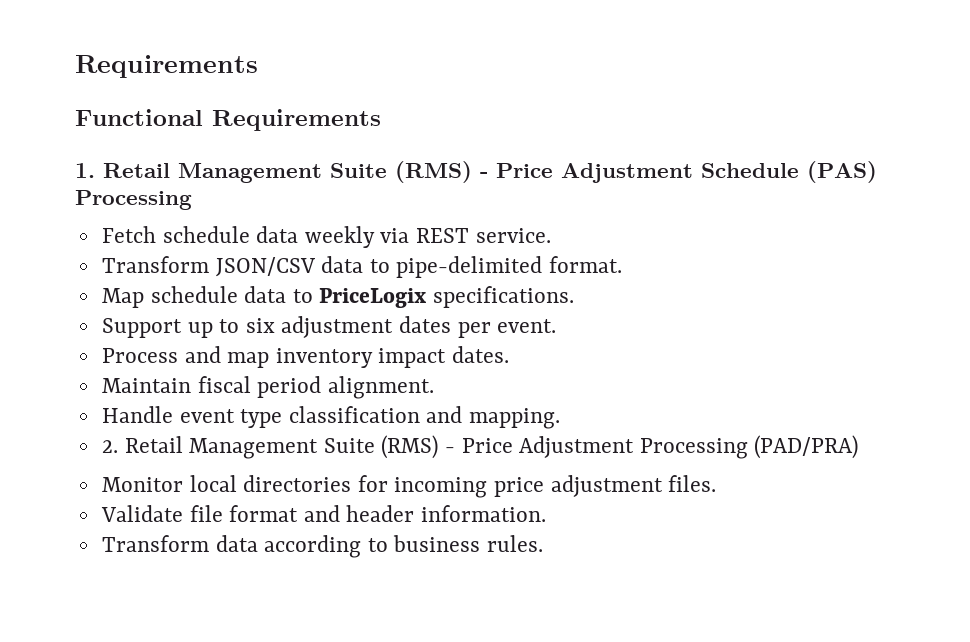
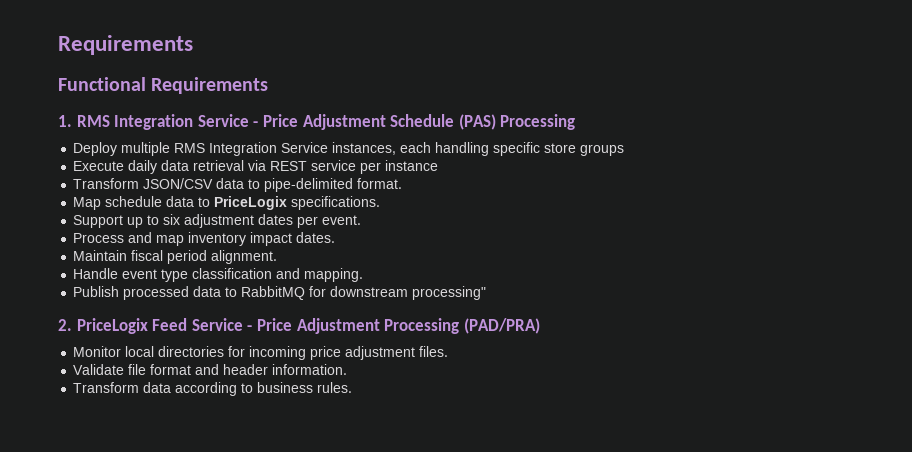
- 1. Retail Management Suite (RMS) - Price Adjustment Schedule (PAS) Processing
+ 1. RMS Integration Service - Price Adjustment Schedule (PAS) Processing
- Fetch schedule data weekly via REST service.
+ Deploy multiple RMS Integration Service instances, each handling specific store groups
+ Execute daily data retrieval via REST service per instance
- 2. Retail Management Suite (RMS) - Price Adjustment Processing (PAD/PRA)
+ Publish processed data to RabbitMQ for downstream processing"
+ 2. PriceLogix Feed Service - Price Adjustment Processing (PAD/PRA)

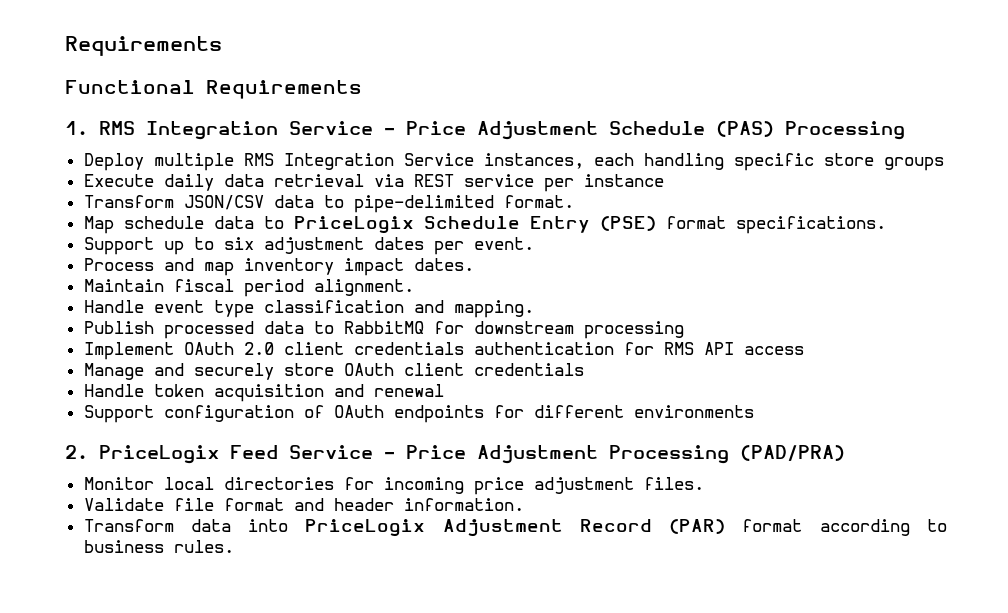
- Map schedule data to PriceLogix specifications.
+ Map schedule data to PriceLogix Schedule Entry (PSE) format specifications.
- Publish processed data to RabbitMQ for downstream processing"
+ Publish processed data to RabbitMQ for downstream processing
+ Implement OAuth 2.0 client credentials authentication for RMS API access
+ Manage and securely store OAuth client credentials
+ Handle token acquisition and renewal
+ Support configuration of OAuth endpoints for different environments
- Transform data according to business rules.
+ Transform data into PriceLogix Adjustment Record (PAR) format according to business rules.

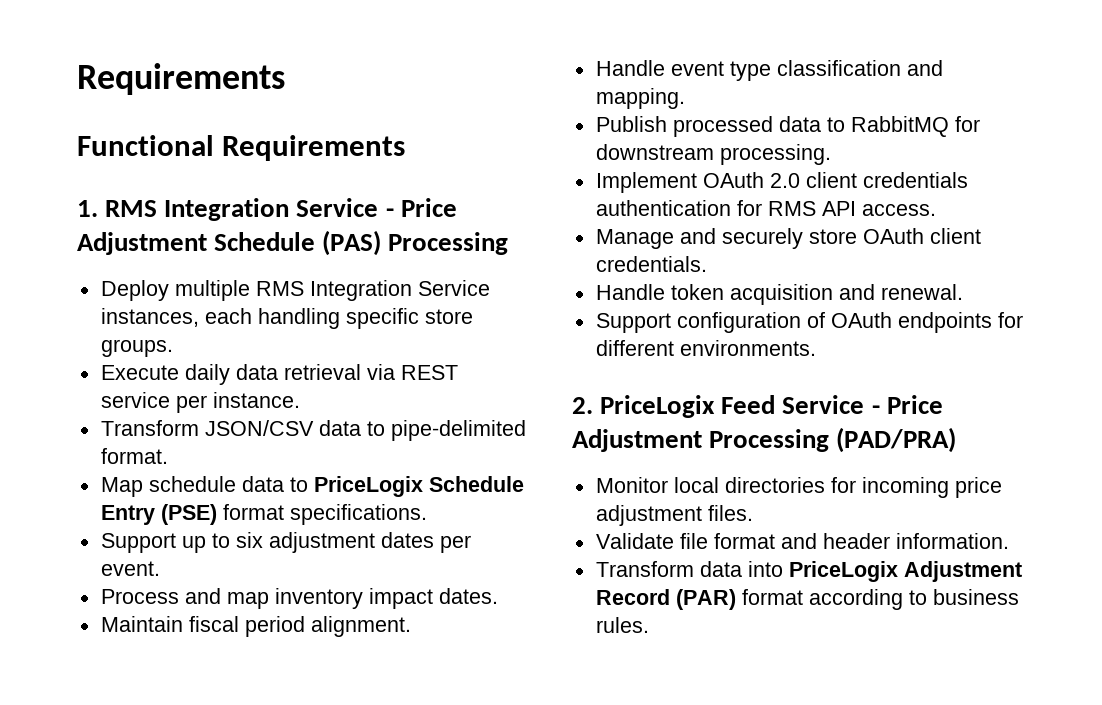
- Deploy multiple RMS Integration Service instances, each handling specific store groups
+ Deploy multiple RMS Integration Service instances, each handling specific store groups.
- Execute daily data retrieval via REST service per instance
+ Execute daily data retrieval via REST service per instance.
- Publish processed data to RabbitMQ for downstream processing
+ Publish processed data to RabbitMQ for downstream processing.
- Implement OAuth 2.0 client credentials authentication for RMS API access
+ Implement OAuth 2.0 client credentials authentication for RMS API access.
- Manage and securely store OAuth client credentials
+ Manage and securely store OAuth client credentials.
- Handle token acquisition and renewal
+ Handle token acquisition and renewal.
- Support configuration of OAuth endpoints for different environments
+ Support configuration of OAuth endpoints for different environments.

